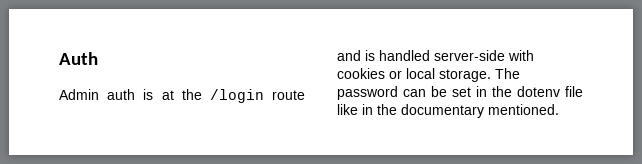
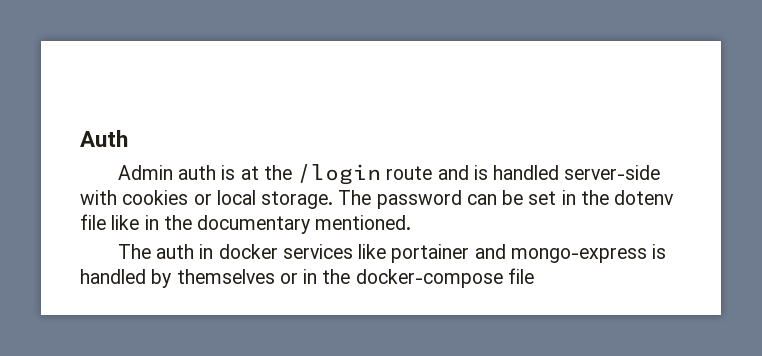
+ The auth in docker services like portainer and mongo-express is handled by themselves or in the docker-compose file

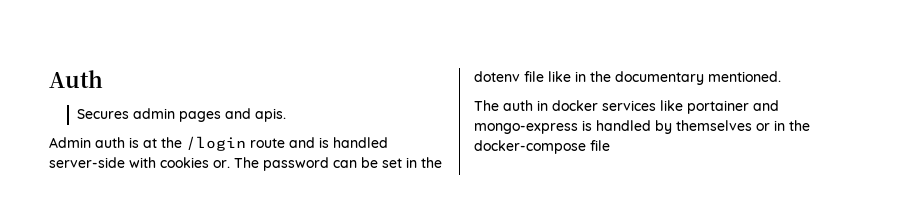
+ Secures admin pages and apis.
- Admin auth is at the /login route and is handled server-side with cookies or local storage.
+ Admin auth is at the /login route and is handled server-side with cookies or.

